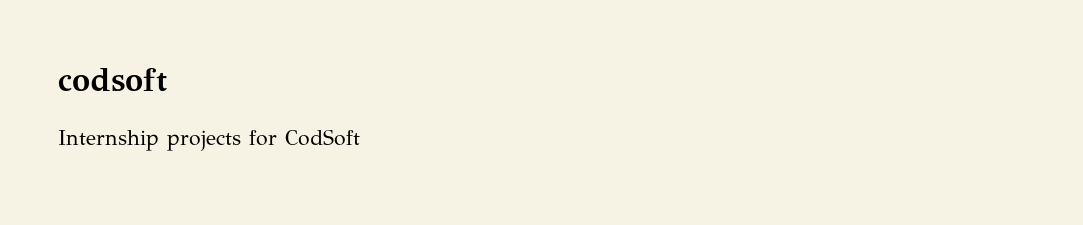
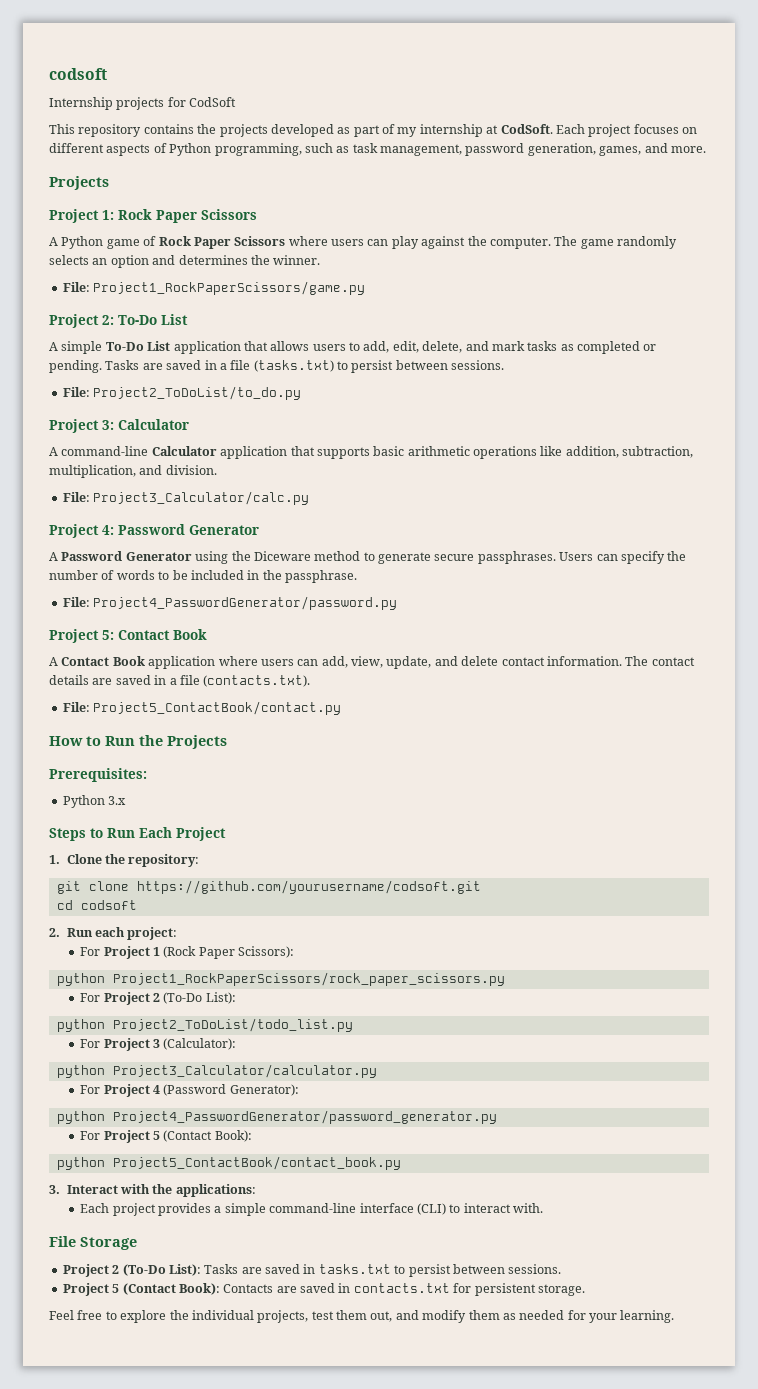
+ This repository contains the projects developed as part of my internship at CodSoft. Each project focuses on different aspects of Python programming, such as task management, password generation, games, and more.
+ Projects
+ Project 1: Rock Paper Scissors
+ A Python game of Rock Paper Scissors where users can play against the computer. The game randomly selects an option and determines the winner.
+ File: Project1_RockPaperScissors/game.py
+ Project 2: To-Do List
+ A simple To-Do List application that allows users to add, edit, delete, and mark tasks as completed or pending. Tasks are saved in a file (tasks.txt) to persist between sessions.
+ File: Project2_ToDoList/to_do.py
+ Project 3: Calculator
+ A command-line Calculator application that supports basic arithmetic operations like addition, subtraction, multiplication, and division.
+ File: Project3_Calculator/calc.py
+ Project 4: Password Generator
+ A Password Generator using the Diceware method to generate secure passphrases. Users can specify the number of words to be included in the passphrase.
+ File: Project4_PasswordGenerator/password.py
+ Project 5: Contact Book
+ A Contact Book application where users can add, view, update, and delete contact information. The contact details are saved in a file (contacts.txt).
+ File: Project5_ContactBook/contact.py
+ How to Run the Projects
+ Prerequisites:
+ Python 3.x
+ Steps to Run Each Project
+ 1. Clone the repository:
+ git clone https://github.com/yourusername/codsoft.git
+ cd codsoft
+ 2. Run each project:
+ For Project 1 (Rock Paper Scissors):
+ python Project1_RockPaperScissors/rock_paper_scissors.py
+ For Project 2 (To-Do List):
+ python Project2_ToDoList/todo_list.py
+ For Project 3 (Calculator):
+ python Project3_Calculator/calculator.py
+ For Project 4 (Password Generator):
+ python Project4_PasswordGenerator/password_generator.py
+ For Project 5 (Contact Book):
+ python Project5_ContactBook/contact_book.py
+ 3. Interact with the applications:
+ Each project provides a simple command-line interface (CLI) to interact with.
+ File Storage
+ Project 2 (To-Do List): Tasks are saved in tasks.txt to persist between sessions.
+ Project 5 (Contact Book): Contacts are saved in contacts.txt for persistent storage.
+ Feel free to explore the individual projects, test them out, and modify them as needed for your learning.

